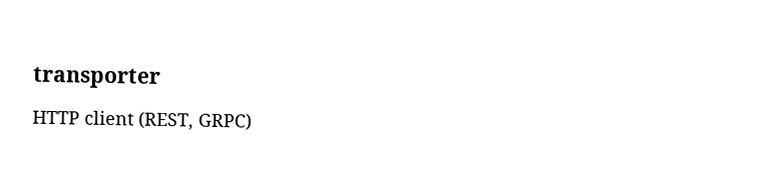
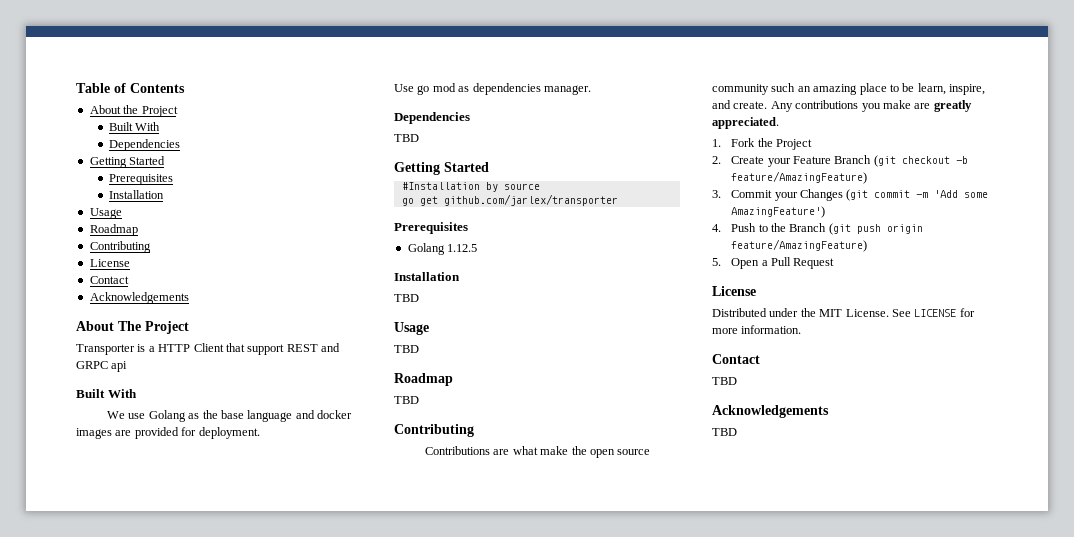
- transporter
- HTTP client (REST, GRPC)
+ Table of Contents
+ About the Project
+ Built With
+ Dependencies
+ Getting Started
+ Prerequisites
+ Installation
+ Usage
+ Roadmap
+ Contributing
+ License
+ Contact
+ Acknowledgements
+ About The Project
+ Transporter is a HTTP Client that support REST and GRPC api
+ Built With
+ We use Golang as the base language and docker images are provided for deployment.
+ Use go mod as dependencies manager.
+ Dependencies
+ TBD
+ Getting Started
+ #Installation by source
+ go get github.com/jarlex/transporter
+ Prerequisites
+ Golang 1.12.5
+ Installation
+ TBD
+ Usage
+ TBD
+ Roadmap
+ TBD
+ Contributing
+ Contributions are what make the open source community such an amazing place to be learn, inspire, and create. Any contributions you make are greatly appreciated.
+ 1. Fork the Project
+ 2. Create your Feature Branch (git checkout -b feature/AmazingFeature)
+ 3. Commit your Changes (git commit -m 'Add some AmazingFeature')
+ 4. Push to the Branch (git push origin feature/AmazingFeature)
+ 5. Open a Pull Request
+ License
+ Distributed under the MIT License. See LICENSE for more information.
+ Contact
+ TBD
+ Acknowledgements
+ TBD

